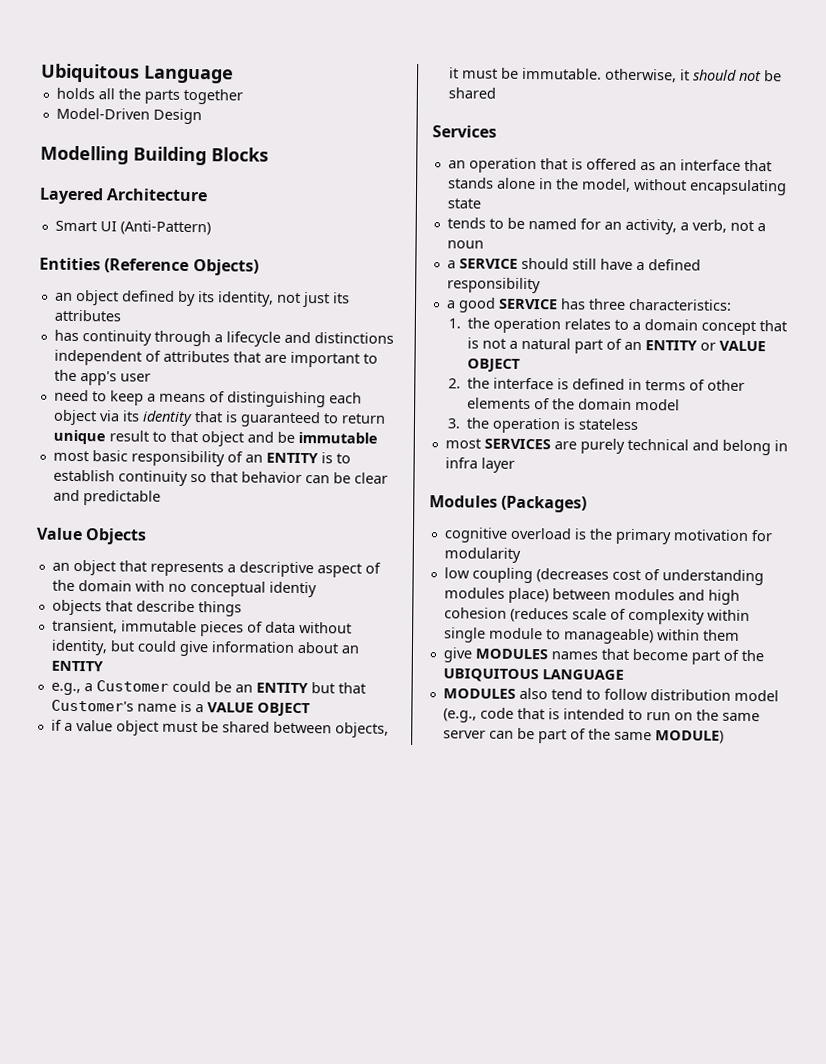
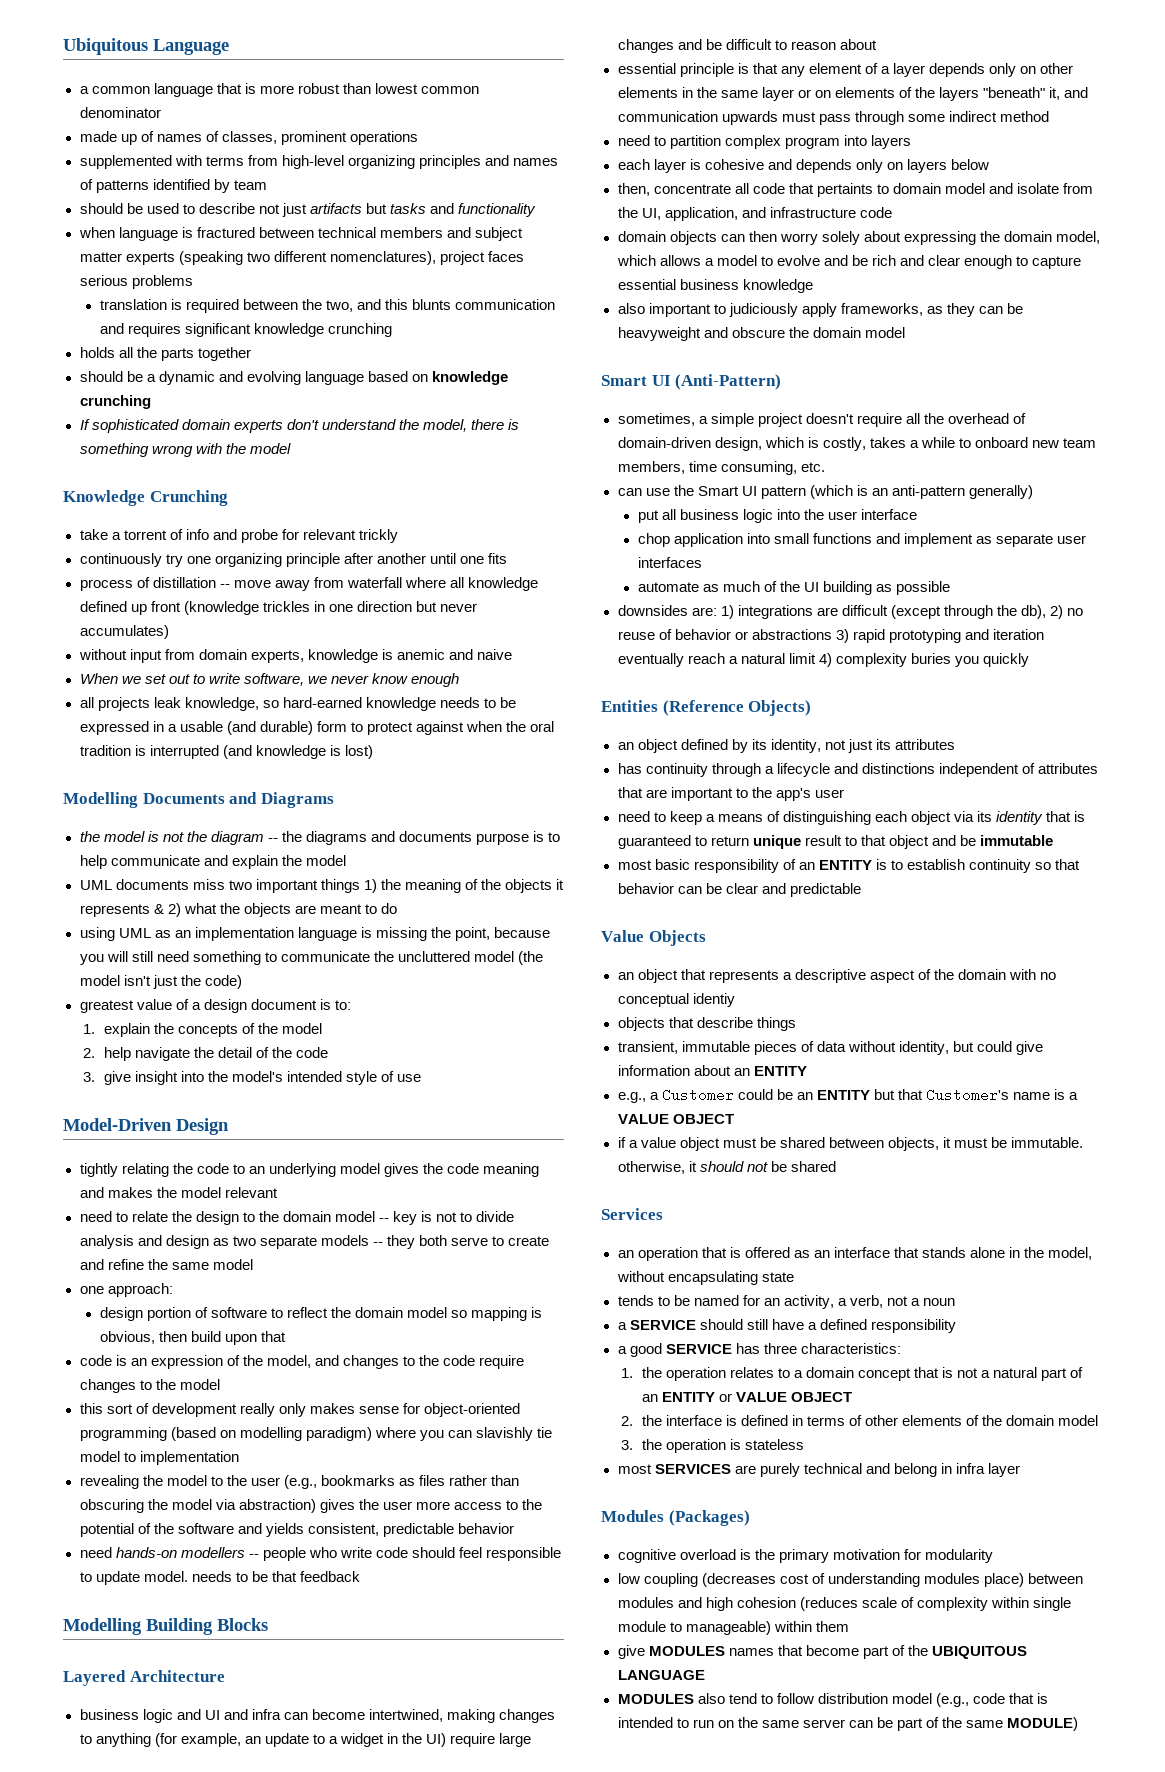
+ a common language that is more robust than lowest common denominator
+ made up of names of classes, prominent operations
+ supplemented with terms from high-level organizing principles and names of patterns identified by team
+ should be used to describe not just artifacts but tasks and functionality
+ when language is fractured between technical members and subject matter experts (speaking two different nomenclatures), project faces serious problems
+ translation is required between the two, and this blunts communication and requires significant knowledge crunching
+ should be a dynamic and evolving language based on knowledge crunching
+ If sophisticated domain experts don't understand the model, there is something wrong with the model
+ Knowledge Crunching
+ take a torrent of info and probe for relevant trickly
+ continuously try one organizing principle after another until one fits
+ process of distillation -- move away from waterfall where all knowledge defined up front (knowledge trickles in one direction but never accumulates)
+ without input from domain experts, knowledge is anemic and naive
+ When we set out to write software, we never know enough
+ all projects leak knowledge, so hard-earned knowledge needs to be expressed in a usable (and durable) form to protect against when the oral tradition is interrupted (and knowledge is lost)
+ Modelling Documents and Diagrams
+ the model is not the diagram -- the diagrams and documents purpose is to help communicate and explain the model
+ UML documents miss two important things 1) the meaning of the objects it represents & 2) what the objects are meant to do
+ using UML as an implementation language is missing the point, because you will still need something to communicate the uncluttered model (the model isn't just the code)
+ greatest value of a design document is to:
+ 1. explain the concepts of the model
+ 2. help navigate the detail of the code
+ 3. give insight into the model's intended style of use
  Model-Driven Design
+ tightly relating the code to an underlying model gives the code meaning and makes the model relevant
+ need to relate the design to the domain model -- key is not to divide analysis and design as two separate models -- they both serve to create and refine the same model
+ one approach:
+ design portion of software to reflect the domain model so mapping is obvious, then build upon that
+ code is an expression of the model, and changes to the code require changes to the model
+ this sort of development really only makes sense for object-oriented programming (based on modelling paradigm) where you can slavishly tie model to implementation
+ revealing the model to the user (e.g., bookmarks as files rather than obscuring the model via abstraction) gives the user more access to the potential of the software and yields consistent, predictable behavior
+ need hands-on modellers -- people who write code should feel responsible to update model. needs to be that feedback
+ business logic and UI and infra can become intertwined, making changes to anything (for example, an update to a widget in the UI) require large changes and be difficult to reason about
+ essential principle is that any element of a layer depends only on other elements in the same layer or on elements of the layers "beneath" it, and communication upwards must pass through some indirect method
+ need to partition complex program into layers
+ each layer is cohesive and depends only on layers below
+ then, concentrate all code that pertaints to domain model and isolate from the UI, application, and infrastructure code
+ domain objects can then worry solely about expressing the domain model, which allows a model to evolve and be rich and clear enough to capture essential business knowledge
+ also important to judiciously apply frameworks, as they can be heavyweight and obscure the domain model
  Smart UI (Anti-Pattern)
+ sometimes, a simple project doesn't require all the overhead of domain-driven design, which is costly, takes a while to onboard new team members, time consuming, etc.
+ can use the Smart UI pattern (which is an anti-pattern generally)
+ put all business logic into the user interface
+ chop application into small functions and implement as separate user interfaces
+ automate as much of the UI building as possible
+ downsides are: 1) integrations are difficult (except through the db), 2) no reuse of behavior or abstractions 3) rapid prototyping and iteration eventually reach a natural limit 4) complexity buries you quickly

